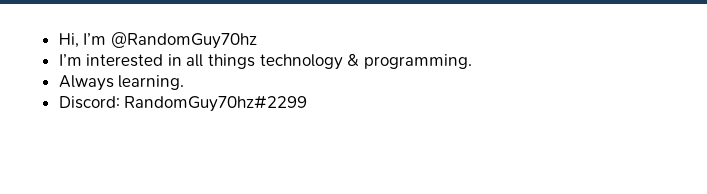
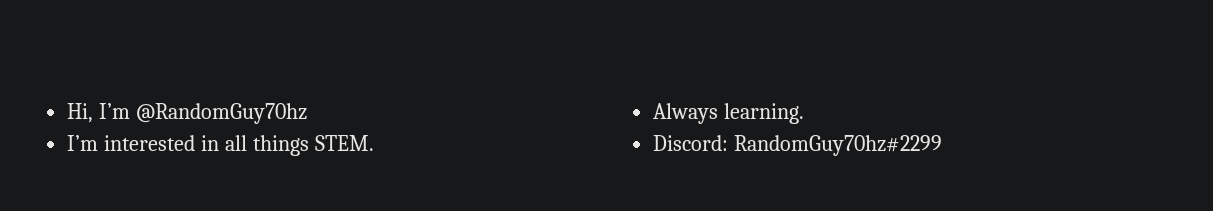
- I’m interested in all things technology & programming.
+ I’m interested in all things STEM.

